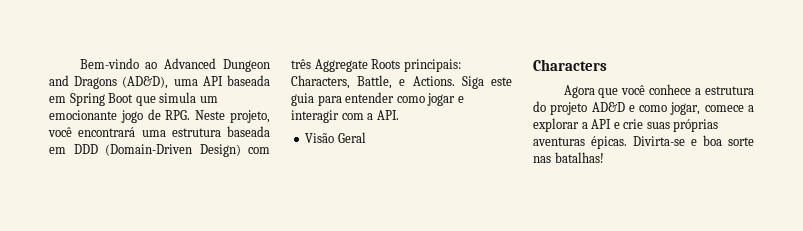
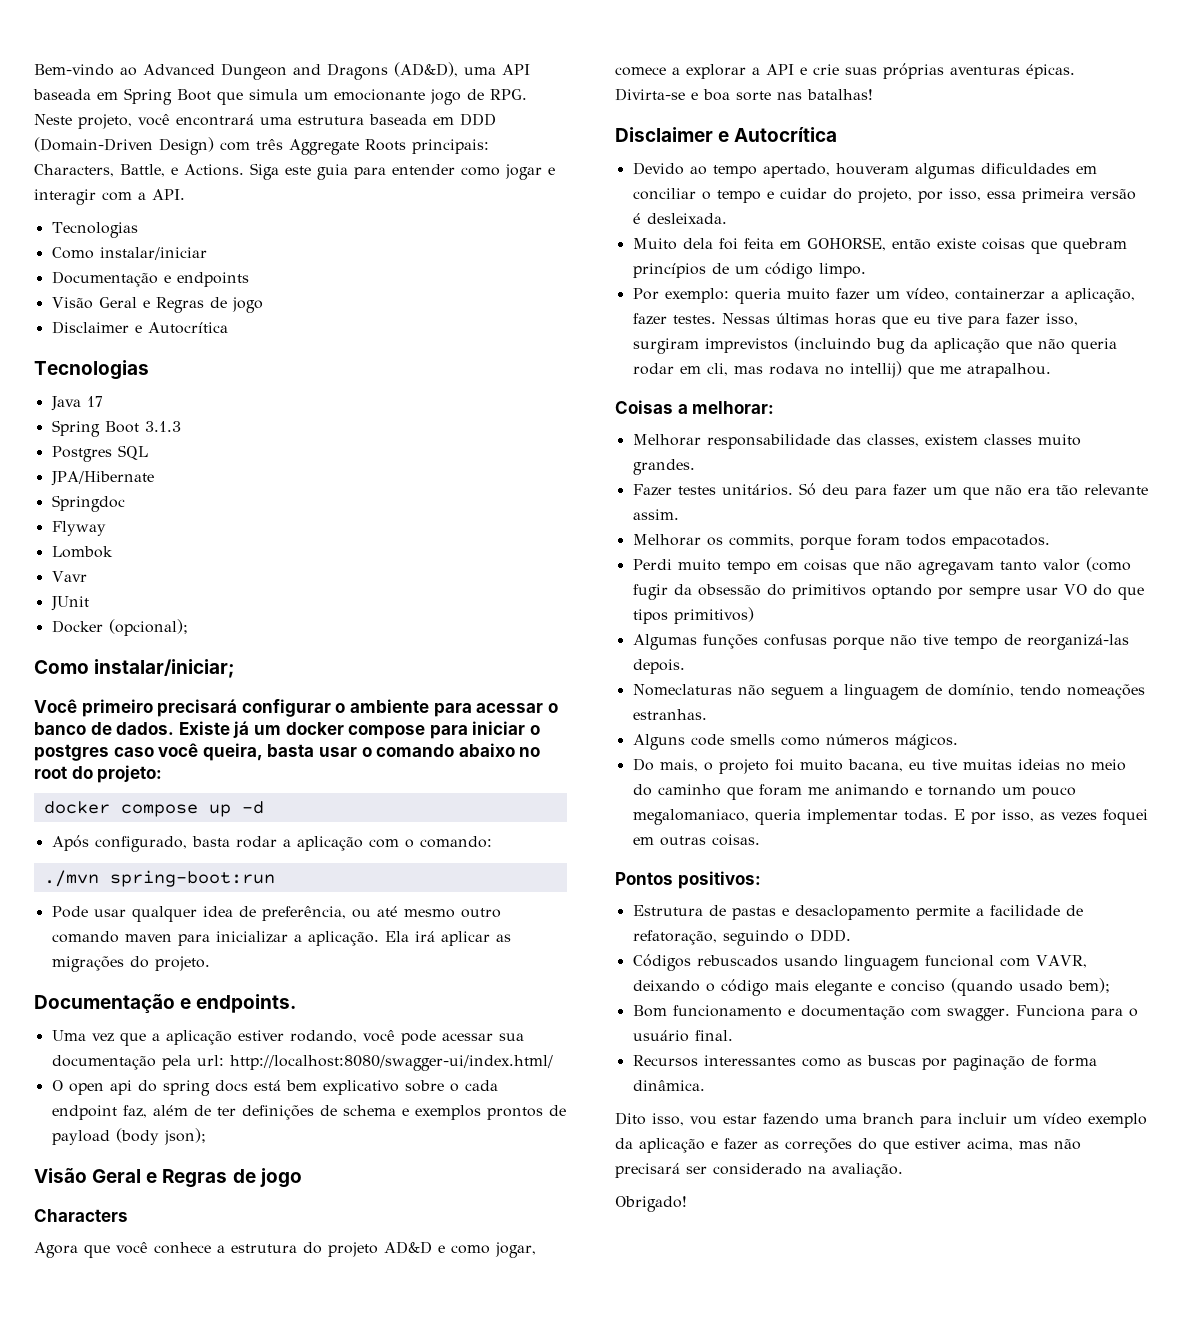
  Siga este guia para entender como jogar e interagir com a API.
- Visão Geral
+ Tecnologias
+ Como instalar/iniciar
+ Documentação e endpoints
+ Visão Geral e Regras de jogo
+ Disclaimer e Autocrítica
+ Tecnologias
+ Java 17
+ Spring Boot 3.1.3
+ Postgres SQL
+ JPA/Hibernate
+ Springdoc
+ Flyway
+ Lombok
+ Vavr
+ JUnit
+ Docker (opcional);
+ Como instalar/iniciar;
+ Você primeiro precisará configurar o ambiente para acessar o banco de dados. Existe já um docker compose para iniciar o postgres caso você queira, basta usar o comando abaixo no root do projeto:
+ docker compose up -d
+ Após configurado, basta rodar a aplicação com o comando:
+ ./mvn spring-boot:run
+ Pode usar qualquer idea de preferência, ou até mesmo outro comando maven para inicializar a aplicação. Ela irá aplicar as migrações do projeto.
+ Documentação e endpoints.
+ Uma vez que a aplicação estiver rodando, você pode acessar sua documentação pela url: http://localhost:8080/swagger-ui/index.html/
+ O open api do spring docs está bem explicativo sobre o cada endpoint faz, além de ter definições de schema e exemplos prontos de payload (body json);
+ Visão Geral e Regras de jogo
  Divirta-se e boa sorte nas batalhas!
+ Disclaimer e Autocrítica
+ Devido ao tempo apertado, houveram algumas dificuldades em conciliar o tempo e cuidar do projeto, por isso, essa primeira versão é desleixada.
+ Muito dela foi feita em GOHORSE, então existe coisas que quebram princípios de um código limpo.
+ Por exemplo: queria muito fazer um vídeo, containerzar a aplicação, fazer testes. Nessas últimas horas que eu tive para fazer isso, surgiram imprevistos (incluindo bug da aplicação que não queria rodar em cli, mas rodava no intellij) que me atrapalhou.
+ Coisas a melhorar:
+ Melhorar responsabilidade das classes, existem classes muito grandes.
+ Fazer testes unitários. Só deu para fazer um que não era tão relevante assim.
+ Melhorar os commits, porque foram todos empacotados.
+ Perdi muito tempo em coisas que não agregavam tanto valor (como fugir da obsessão do primitivos optando por sempre usar VO do que tipos primitivos)
+ Algumas funções confusas porque não tive tempo de reorganizá-las depois.
+ Nomeclaturas não seguem a linguagem de domínio, tendo nomeações estranhas.
+ Alguns code smells como números mágicos.
+ Do mais, o projeto foi muito bacana, eu tive muitas ideias no meio do caminho que foram me animando e tornando um pouco megalomaniaco, queria implementar todas. E por isso, as vezes foquei em outras coisas.
+ Pontos positivos:
+ Estrutura de pastas e desaclopamento permite a facilidade de refatoração, seguindo o DDD.
+ Códigos rebuscados usando linguagem funcional com VAVR, deixando o código mais elegante e conciso (quando usado bem);
+ Bom funcionamento e documentação com swagger. Funciona para o usuário final.
+ Recursos interessantes como as buscas por paginação de forma dinâmica.
+ Dito isso, vou estar fazendo uma branch para incluir um vídeo exemplo da aplicação e fazer as correções do que estiver acima, mas não precisará ser considerado na avaliação.
+ Obrigado!

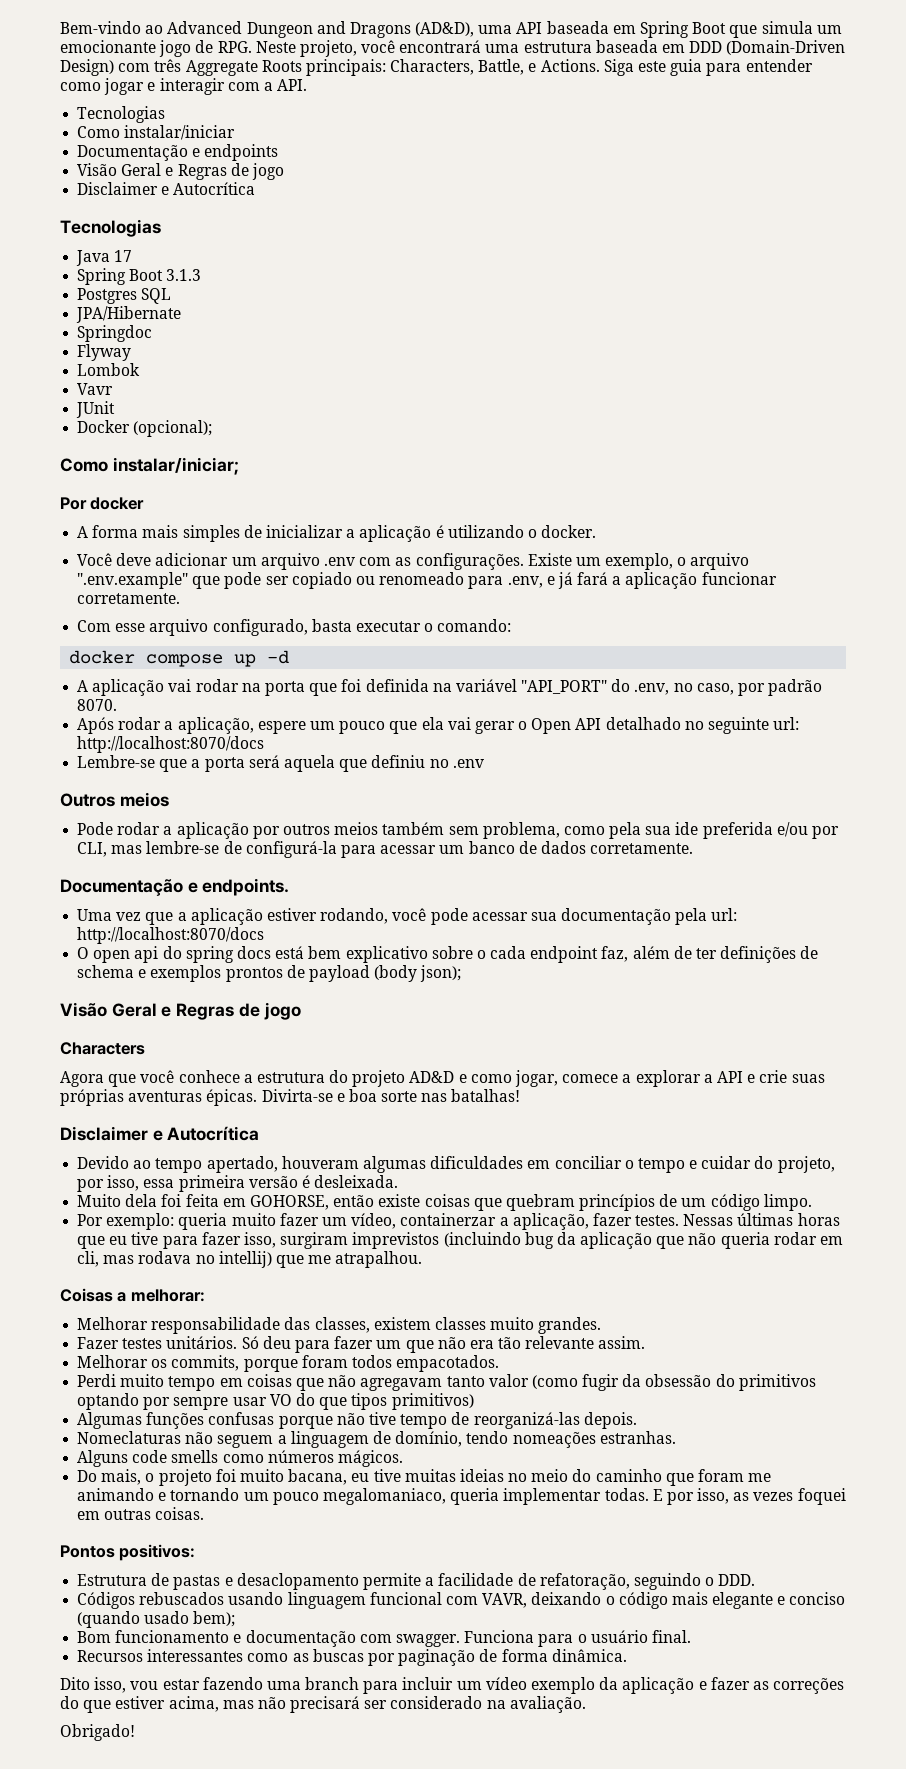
- Você primeiro precisará configurar o ambiente para acessar o banco de dados. Existe já um docker compose para iniciar o postgres caso você queira, basta usar o comando abaixo no root do projeto:
+ Por docker
+ A forma mais simples de inicializar a aplicação é utilizando o docker.
+ Você deve adicionar um arquivo .env com as configurações. Existe um exemplo, o arquivo ".env.example" que pode ser copiado ou renomeado para .env, e já fará a aplicação funcionar corretamente.
+ Com esse arquivo configurado, basta executar o comando:
  docker compose up -d
- Após configurado, basta rodar a aplicação com o comando:
- ./mvn spring-boot:run
- Pode usar qualquer idea de preferência, ou até mesmo outro comando maven para inicializar a aplicação. Ela irá aplicar as migrações do projeto.
+ A aplicação vai rodar na porta que foi definida na variável "API_PORT" do .env, no caso, por padrão 8070.
+ Após rodar a aplicação, espere um pouco que ela vai gerar o Open API detalhado no seguinte url: http://localhost:8070/docs
+ Lembre-se que a porta será aquela que definiu no .env
+ Outros meios
+ Pode rodar a aplicação por outros meios também sem problema, como pela sua ide preferida e/ou por CLI, mas lembre-se de configurá-la para acessar um banco de dados corretamente.
- Uma vez que a aplicação estiver rodando, você pode acessar sua documentação pela url: http://localhost:8080/swagger-ui/index.html/
+ Uma vez que a aplicação estiver rodando, você pode acessar sua documentação pela url: http://localhost:8070/docs

